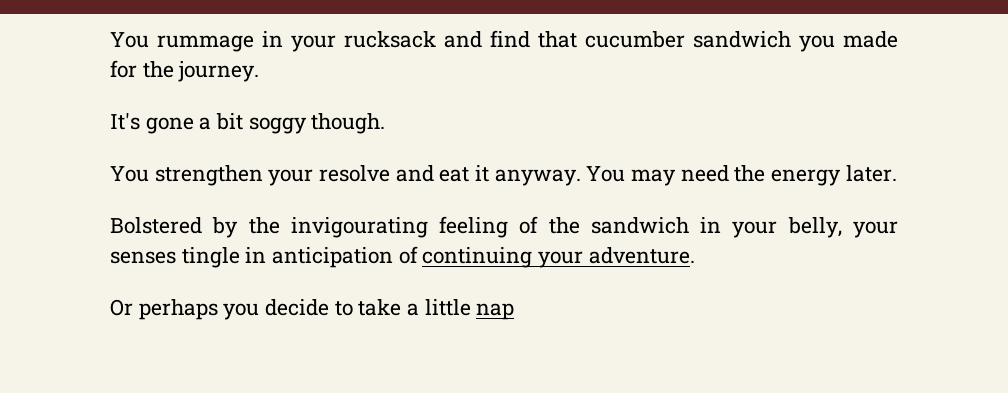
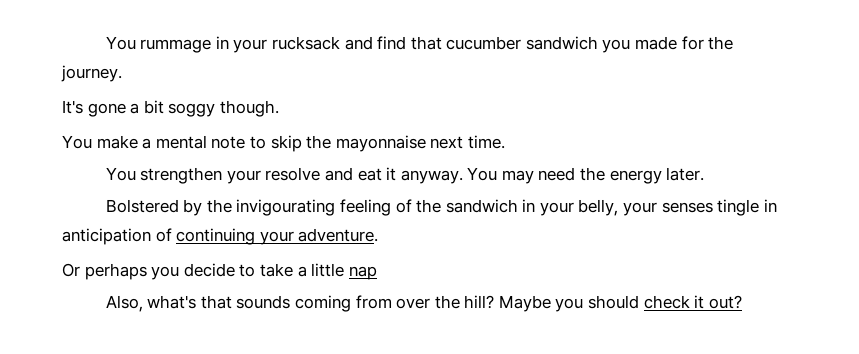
+ You make a mental note to skip the mayonnaise next time.
+ Also, what's that sounds coming from over the hill? Maybe you should check it out?

